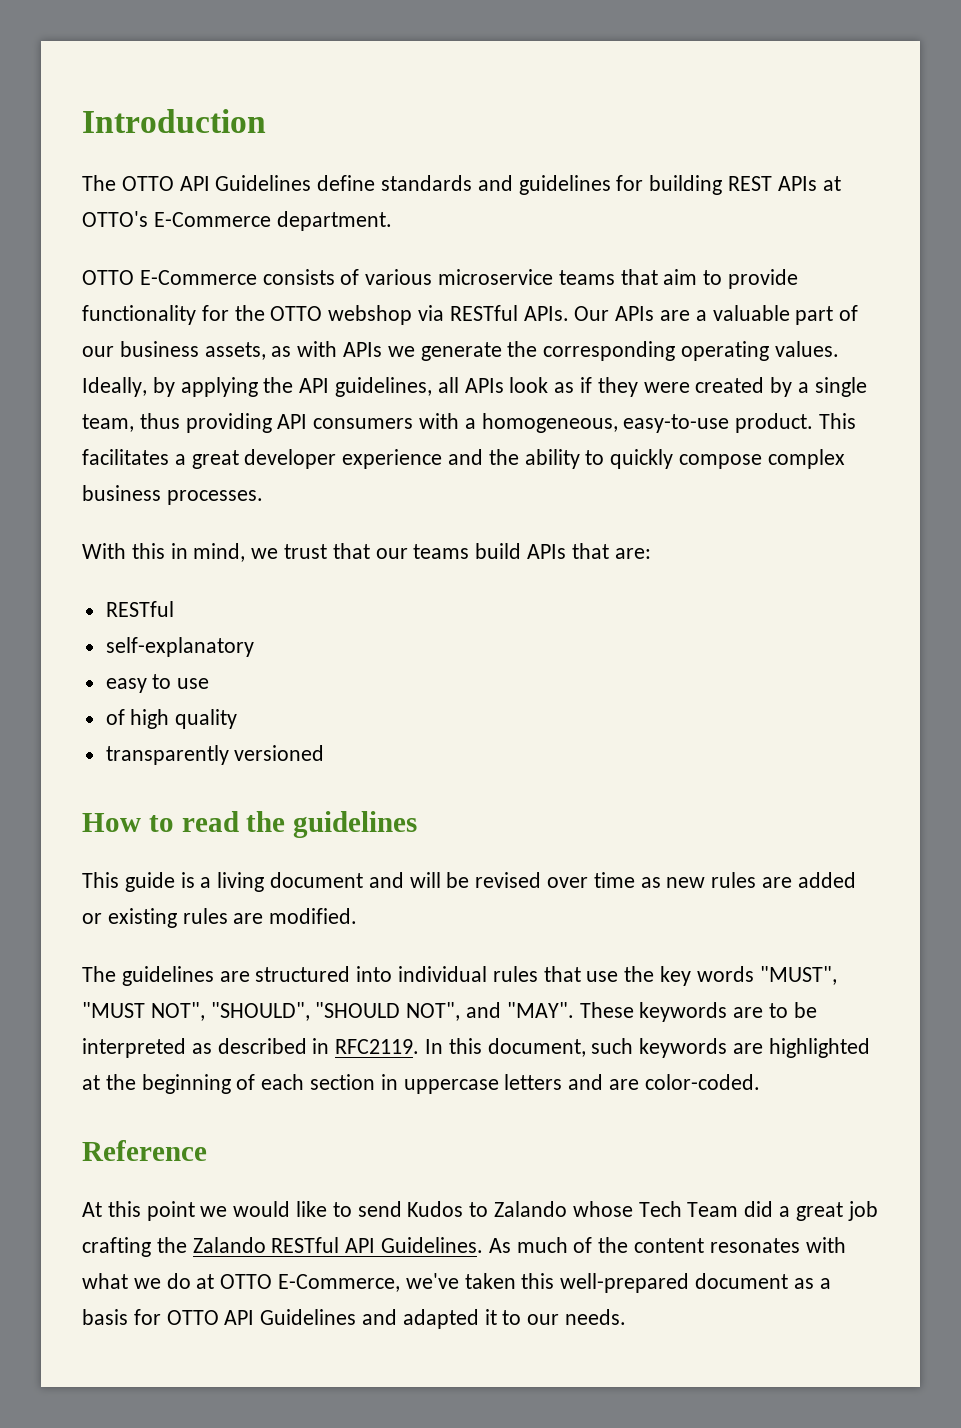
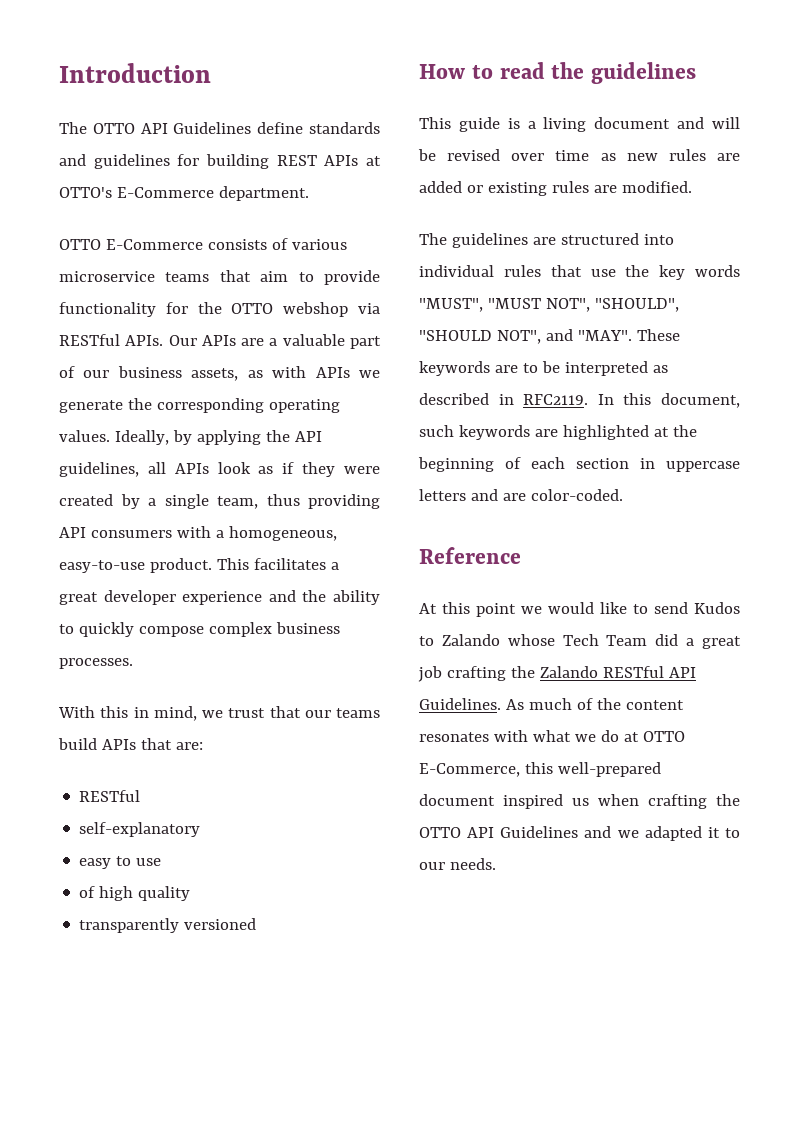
- As much of the content resonates with what we do at OTTO E-Commerce, we've taken this well-prepared document as a basis for OTTO API Guidelines and adapted it to our needs.
+ As much of the content resonates with what we do at OTTO E-Commerce, this well-prepared document inspired us when crafting the OTTO API Guidelines and we adapted it to our needs.

